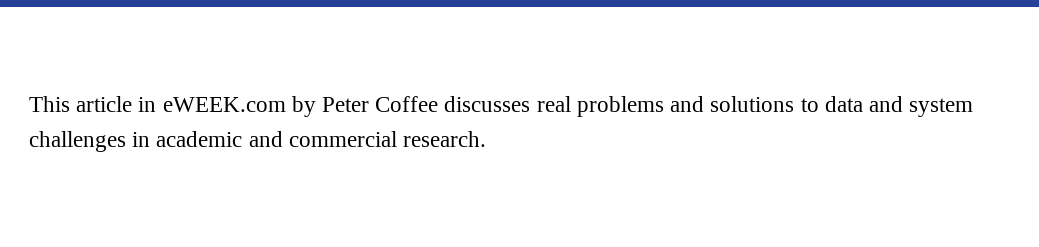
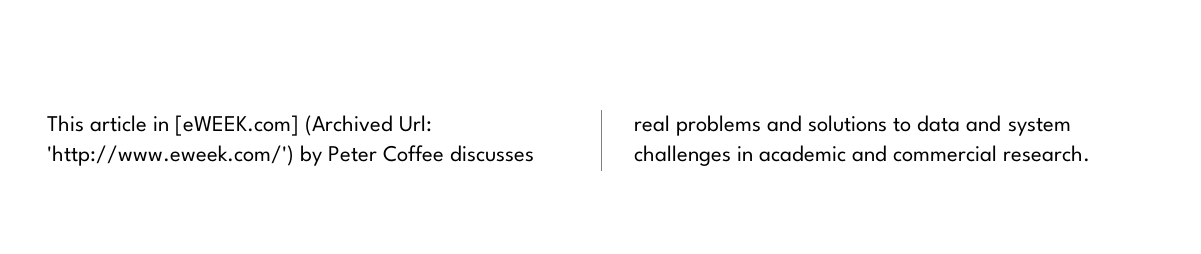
- This article in eWEEK.com by Peter Coffee discusses real problems and solutions to data and system challenges in academic and commercial research.
+ This article in [eWEEK.com] (Archived Url: 'http://www.eweek.com/') by Peter Coffee discusses real problems and solutions to data and system challenges in academic and commercial research.

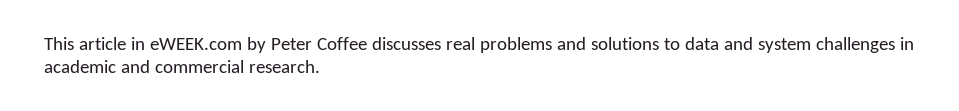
- This article in [eWEEK.com] (Archived Url: 'http://www.eweek.com/') by Peter Coffee discusses real problems and solutions to data and system challenges in academic and commercial research.
+ This article in eWEEK.com by Peter Coffee discusses real problems and solutions to data and system challenges in academic and commercial research.

